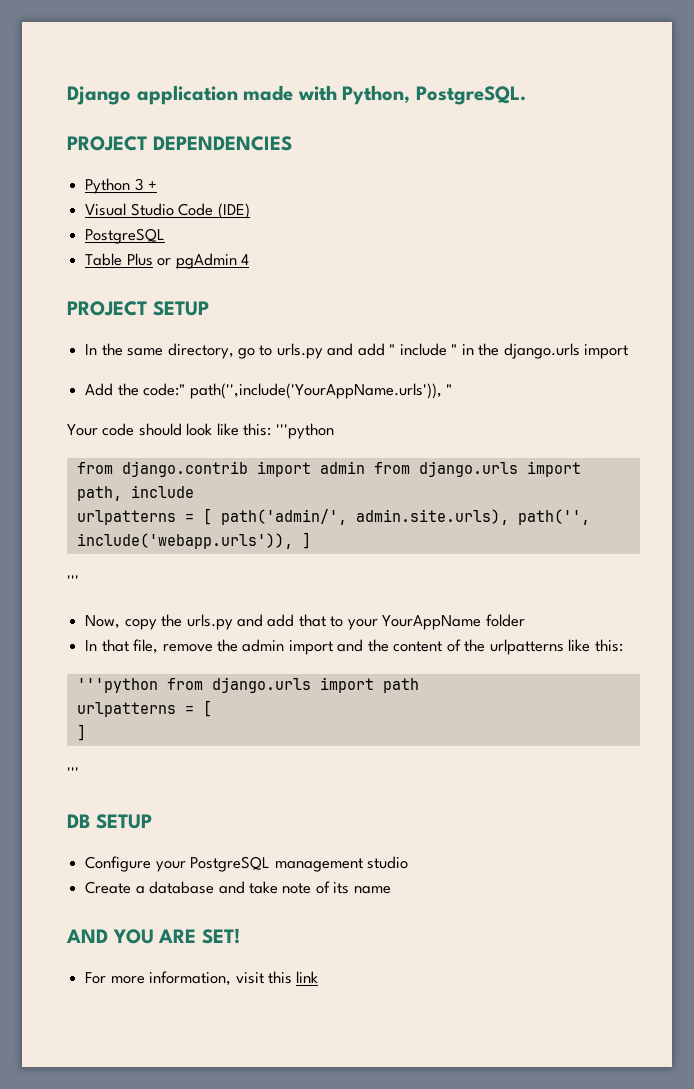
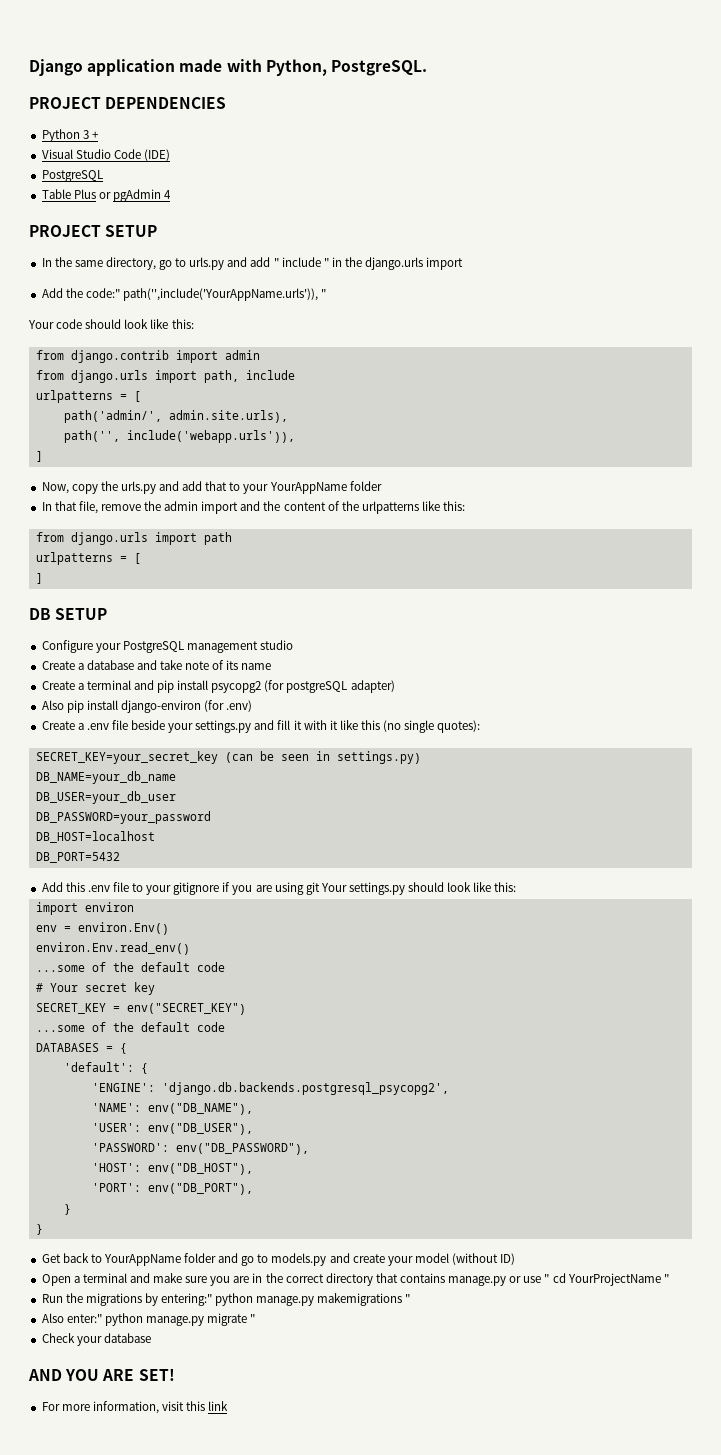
- Your code should look like this: '''python
+ Your code should look like this:
- from django.contrib import admin from django.urls import path, include
- urlpatterns = [ path('admin/', admin.site.urls), path('', include('webapp.urls')), ]
- '''
+ from django.contrib import admin
+ from django.urls import path, include
+ urlpatterns = [
+ path('admin/', admin.site.urls),
+ path('', include('webapp.urls')),
+ ]
- '''python from django.urls import path
+ from django.urls import path
  urlpatterns = [
  ]
- '''
+ Create a terminal and pip install psycopg2 (for postgreSQL adapter)
+ Also pip install django-environ (for .env)
+ Create a .env file beside your settings.py and fill it with it like this (no single quotes):
+ SECRET_KEY=your_secret_key (can be seen in settings.py)
+ DB_NAME=your_db_name
+ DB_USER=your_db_user
+ DB_PASSWORD=your_password
+ DB_HOST=localhost
+ DB_PORT=5432
+ Add this .env file to your gitignore if you are using git Your settings.py should look like this:
+ import environ
+ env = environ.Env()
+ environ.Env.read_env()
+ ...some of the default code
+ # Your secret key
+ SECRET_KEY = env("SECRET_KEY")
+ ...some of the default code
+ DATABASES = {
+ 'default': {
+ 'ENGINE': 'django.db.backends.postgresql_psycopg2',
+ 'NAME': env("DB_NAME"),
+ 'USER': env("DB_USER"),
+ 'PASSWORD': env("DB_PASSWORD"),
+ 'HOST': env("DB_HOST"),
+ 'PORT': env("DB_PORT"),
+ }
+ }
+ Get back to YourAppName folder and go to models.py and create your model (without ID)
+ Open a terminal and make sure you are in the correct directory that contains manage.py or use " cd YourProjectName "
+ Run the migrations by entering:" python manage.py makemigrations "
+ Also enter:" python manage.py migrate "
+ Check your database

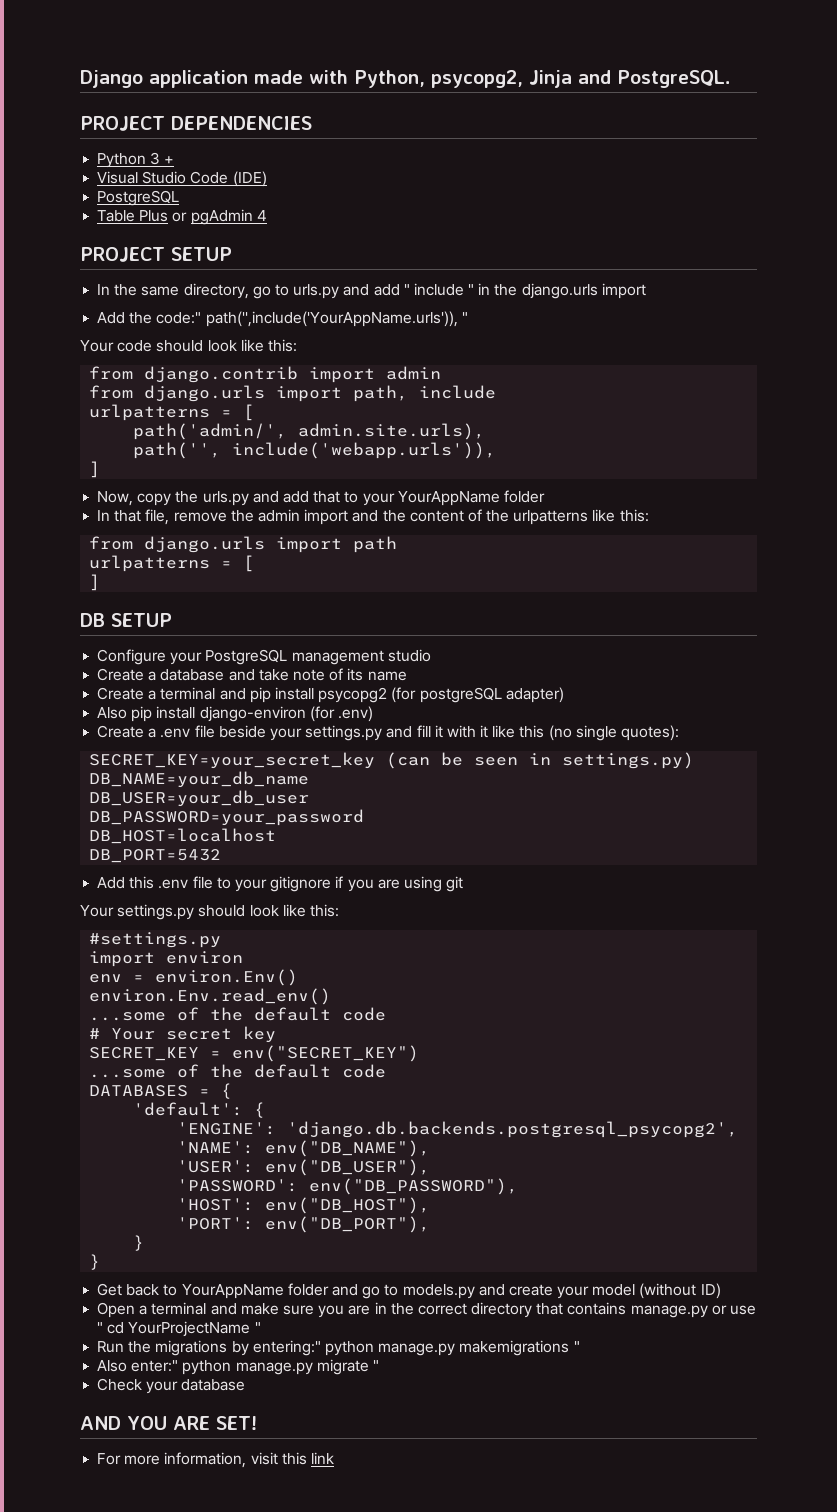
- Django application made with Python, PostgreSQL.
+ Django application made with Python, psycopg2, Jinja and PostgreSQL.
- Add this .env file to your gitignore if you are using git Your settings.py should look like this:
+ Add this .env file to your gitignore if you are using git
+ Your settings.py should look like this:
+ #settings.py

